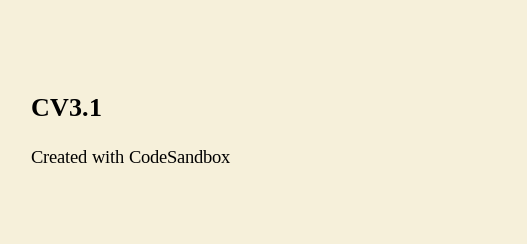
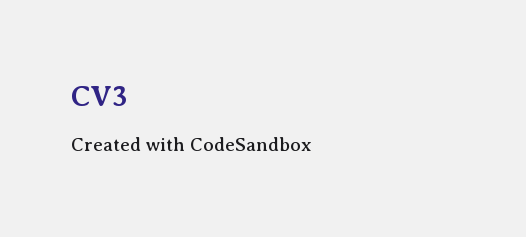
- CV3.1
+ CV3

